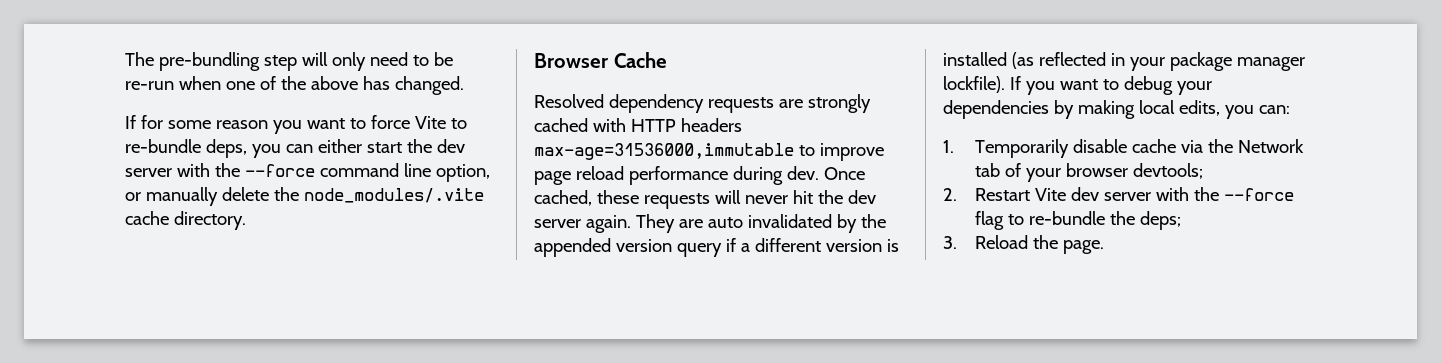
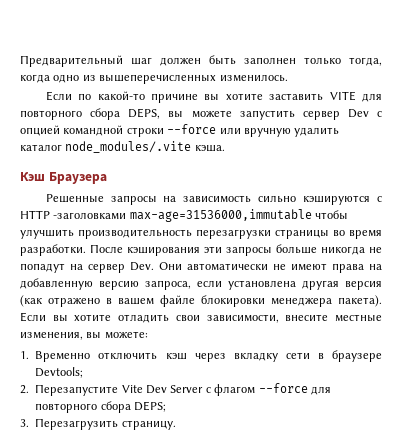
- The pre-bundling step will only need to be re-run when one of the above has changed.
- If for some reason you want to force Vite to re-bundle deps, you can either start the dev server with the --force command line option, or manually delete the node_modules/.vite cache directory.
- Browser Cache
- Resolved dependency requests are strongly cached with HTTP headers max-age=31536000,immutable to improve page reload performance during dev. Once cached, these requests will never hit the dev server again. They are auto invalidated by the appended version query if a different version is installed (as reflected in your package manager lockfile). If you want to debug your dependencies by making local edits, you can:
- 1. Temporarily disable cache via the Network tab of your browser devtools;
- 2. Restart Vite dev server with the --force flag to re-bundle the deps;
- 3. Reload the page.
+ Предварительный шаг должен быть заполнен только тогда, когда одно из вышеперечисленных изменилось.
+ Если по какой-то причине вы хотите заставить VITE для повторного сбора DEPS, вы можете запустить сервер Dev с опцией командной строки --force или вручную удалить каталог node_modules/.vite кэша.
+ Кэш Браузера
+ Решенные запросы на зависимость сильно кэшируются с HTTP -заголовками max-age=31536000,immutable чтобы улучшить производительность перезагрузки страницы во время разработки. После кэширования эти запросы больше никогда не попадут на сервер Dev. Они автоматически не имеют права на добавленную версию запроса, если установлена другая версия (как отражено в вашем файле блокировки менеджера пакета). Если вы хотите отладить свои зависимости, внесите местные изменения, вы можете:
+ 1. Временно отключить кэш через вкладку сети в браузере Devtools;
+ 2. Перезапустите Vite Dev Server с флагом --force для повторного сбора DEPS;
+ 3. Перезагрузить страницу.

